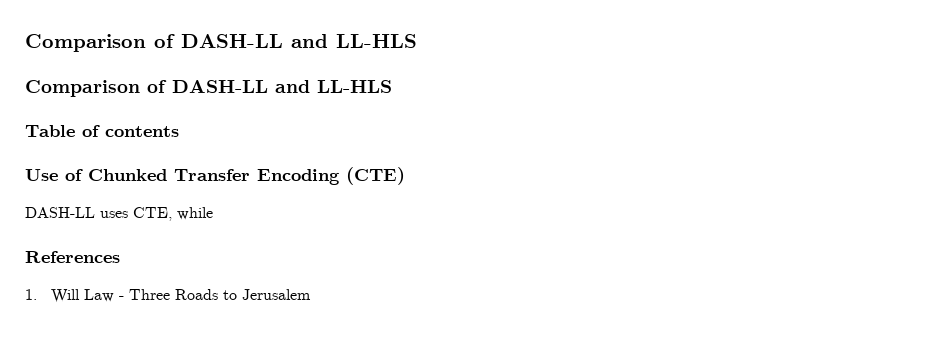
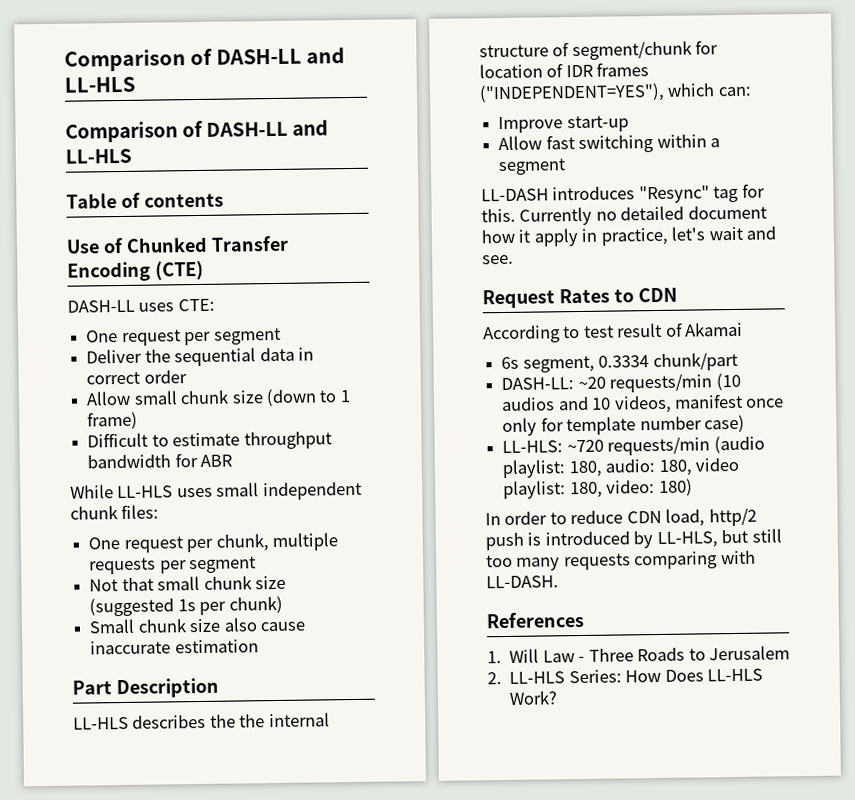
- DASH-LL uses CTE, while
+ DASH-LL uses CTE:
+ One request per segment
+ Deliver the sequential data in correct order
+ Allow small chunk size (down to 1 frame)
+ Difficult to estimate throughput bandwidth for ABR
+ While LL-HLS uses small independent chunk files:
+ One request per chunk, multiple requests per segment
+ Not that small chunk size (suggested 1s per chunk)
+ Small chunk size also cause inaccurate estimation
+ Part Description
+ LL-HLS describes the the internal structure of segment/chunk for location of IDR frames ("INDEPENDENT=YES"), which can:
+ Improve start-up
+ Allow fast switching within a segment
+ LL-DASH introduces "Resync" tag for this. Currently no detailed document how it apply in practice, let's wait and see.
+ Request Rates to CDN
+ According to test result of Akamai
+ 6s segment, 0.3334 chunk/part
+ DASH-LL: ~20 requests/min (10 audios and 10 videos, manifest once only for template number case)
+ LL-HLS: ~720 requests/min (audio playlist: 180, audio: 180, video playlist: 180, video: 180)
+ In order to reduce CDN load, http/2 push is introduced by LL-HLS, but still too many requests comparing with LL-DASH.
+ 2. LL-HLS Series: How Does LL-HLS Work?

